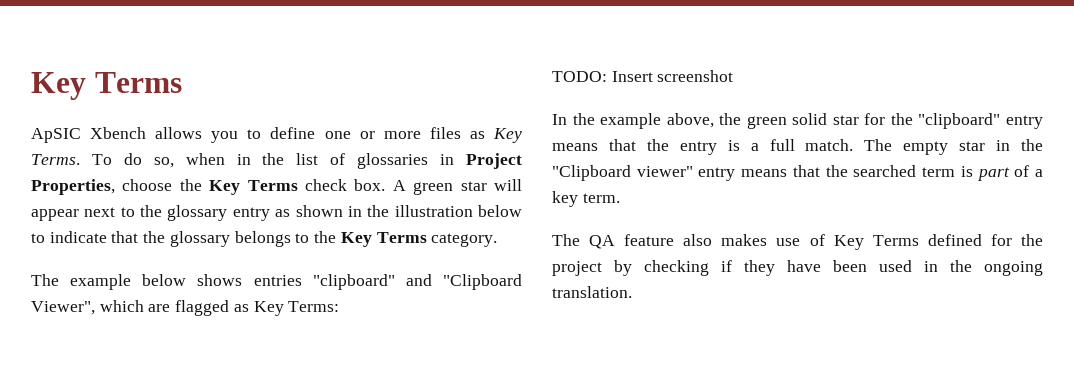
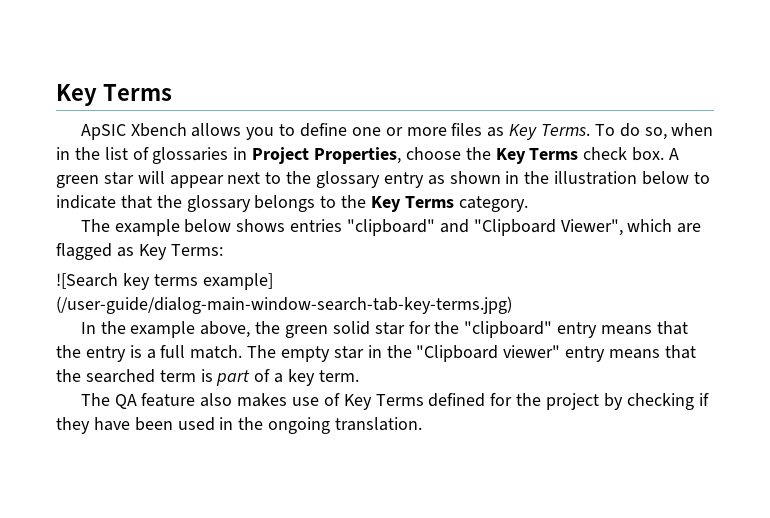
- TODO: Insert screenshot
+ ![Search key terms example] (/user-guide/dialog-main-window-search-tab-key-terms.jpg)

